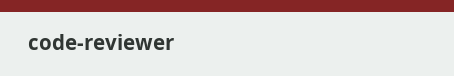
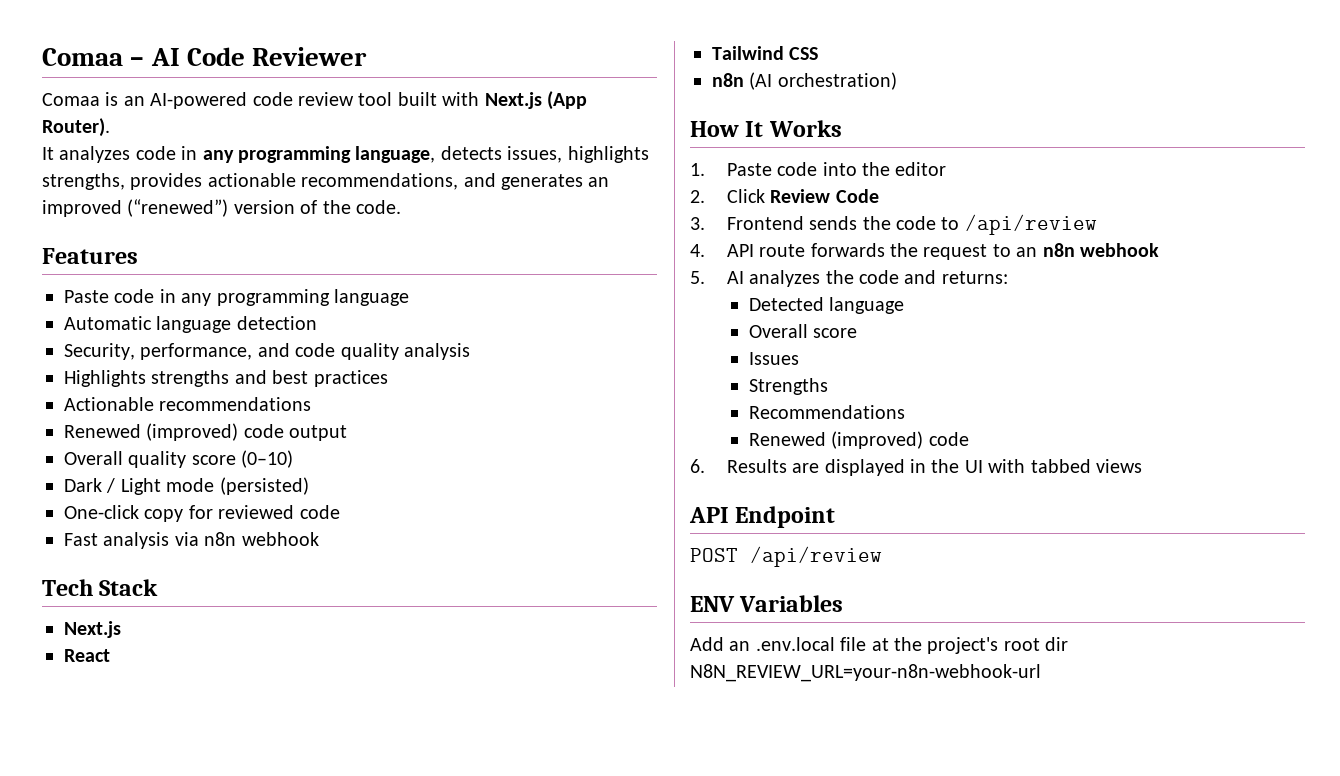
- code-reviewer
+ Comaa – AI Code Reviewer
+ Comaa is an AI-powered code review tool built with Next.js (App Router).
+ It analyzes code in any programming language, detects issues, highlights strengths, provides actionable recommendations, and generates an improved (“renewed”) version of the code.
+ Features
+ Paste code in any programming language
+ Automatic language detection
+ Security, performance, and code quality analysis
+ Highlights strengths and best practices
+ Actionable recommendations
+ Renewed (improved) code output
+ Overall quality score (0–10)
+ Dark / Light mode (persisted)
+ One-click copy for reviewed code
+ Fast analysis via n8n webhook
+ Tech Stack
+ Next.js
+ React
+ Tailwind CSS
+ n8n (AI orchestration)
+ How It Works
+ 1. Paste code into the editor
+ 2. Click Review Code
+ 3. Frontend sends the code to /api/review
+ 4. API route forwards the request to an n8n webhook
+ 5. AI analyzes the code and returns:
+ Detected language
+ Overall score
+ Issues
+ Strengths
+ Recommendations
+ Renewed (improved) code
+ 6. Results are displayed in the UI with tabbed views
+ API Endpoint
+ POST /api/review
+ ENV Variables
+ Add an .env.local file at the project's root dir N8N_REVIEW_URL=your-n8n-webhook-url

